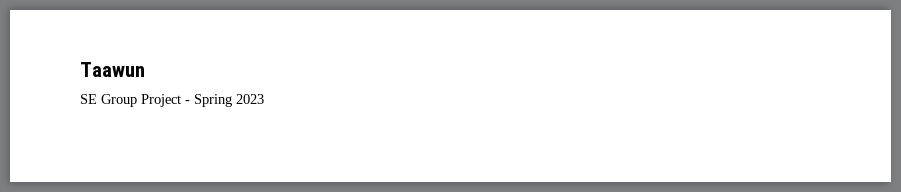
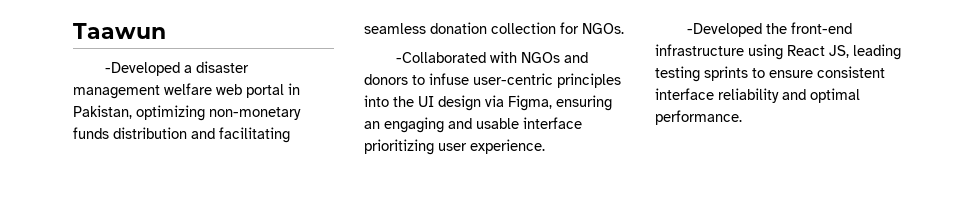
- SE Group Project - Spring 2023
+ -Developed a disaster management welfare web portal in Pakistan, optimizing non-monetary funds distribution and facilitating seamless donation collection for NGOs.
+ -Collaborated with NGOs and donors to infuse user-centric principles into the UI design via Figma, ensuring an engaging and usable interface prioritizing user experience.
+ -Developed the front-end infrastructure using React JS, leading testing sprints to ensure consistent interface reliability and optimal performance.

